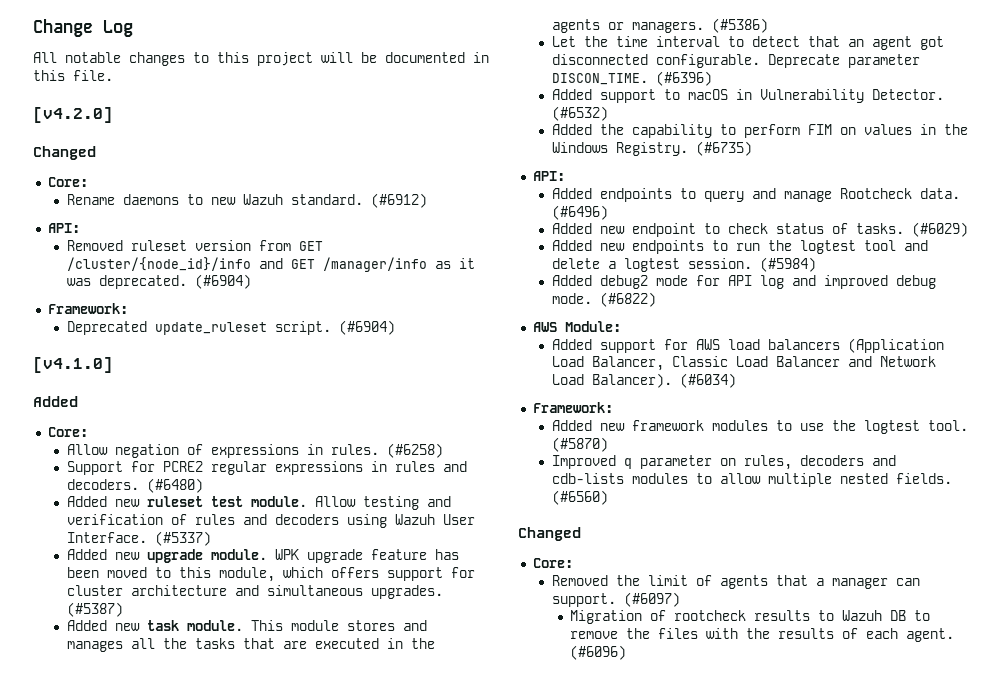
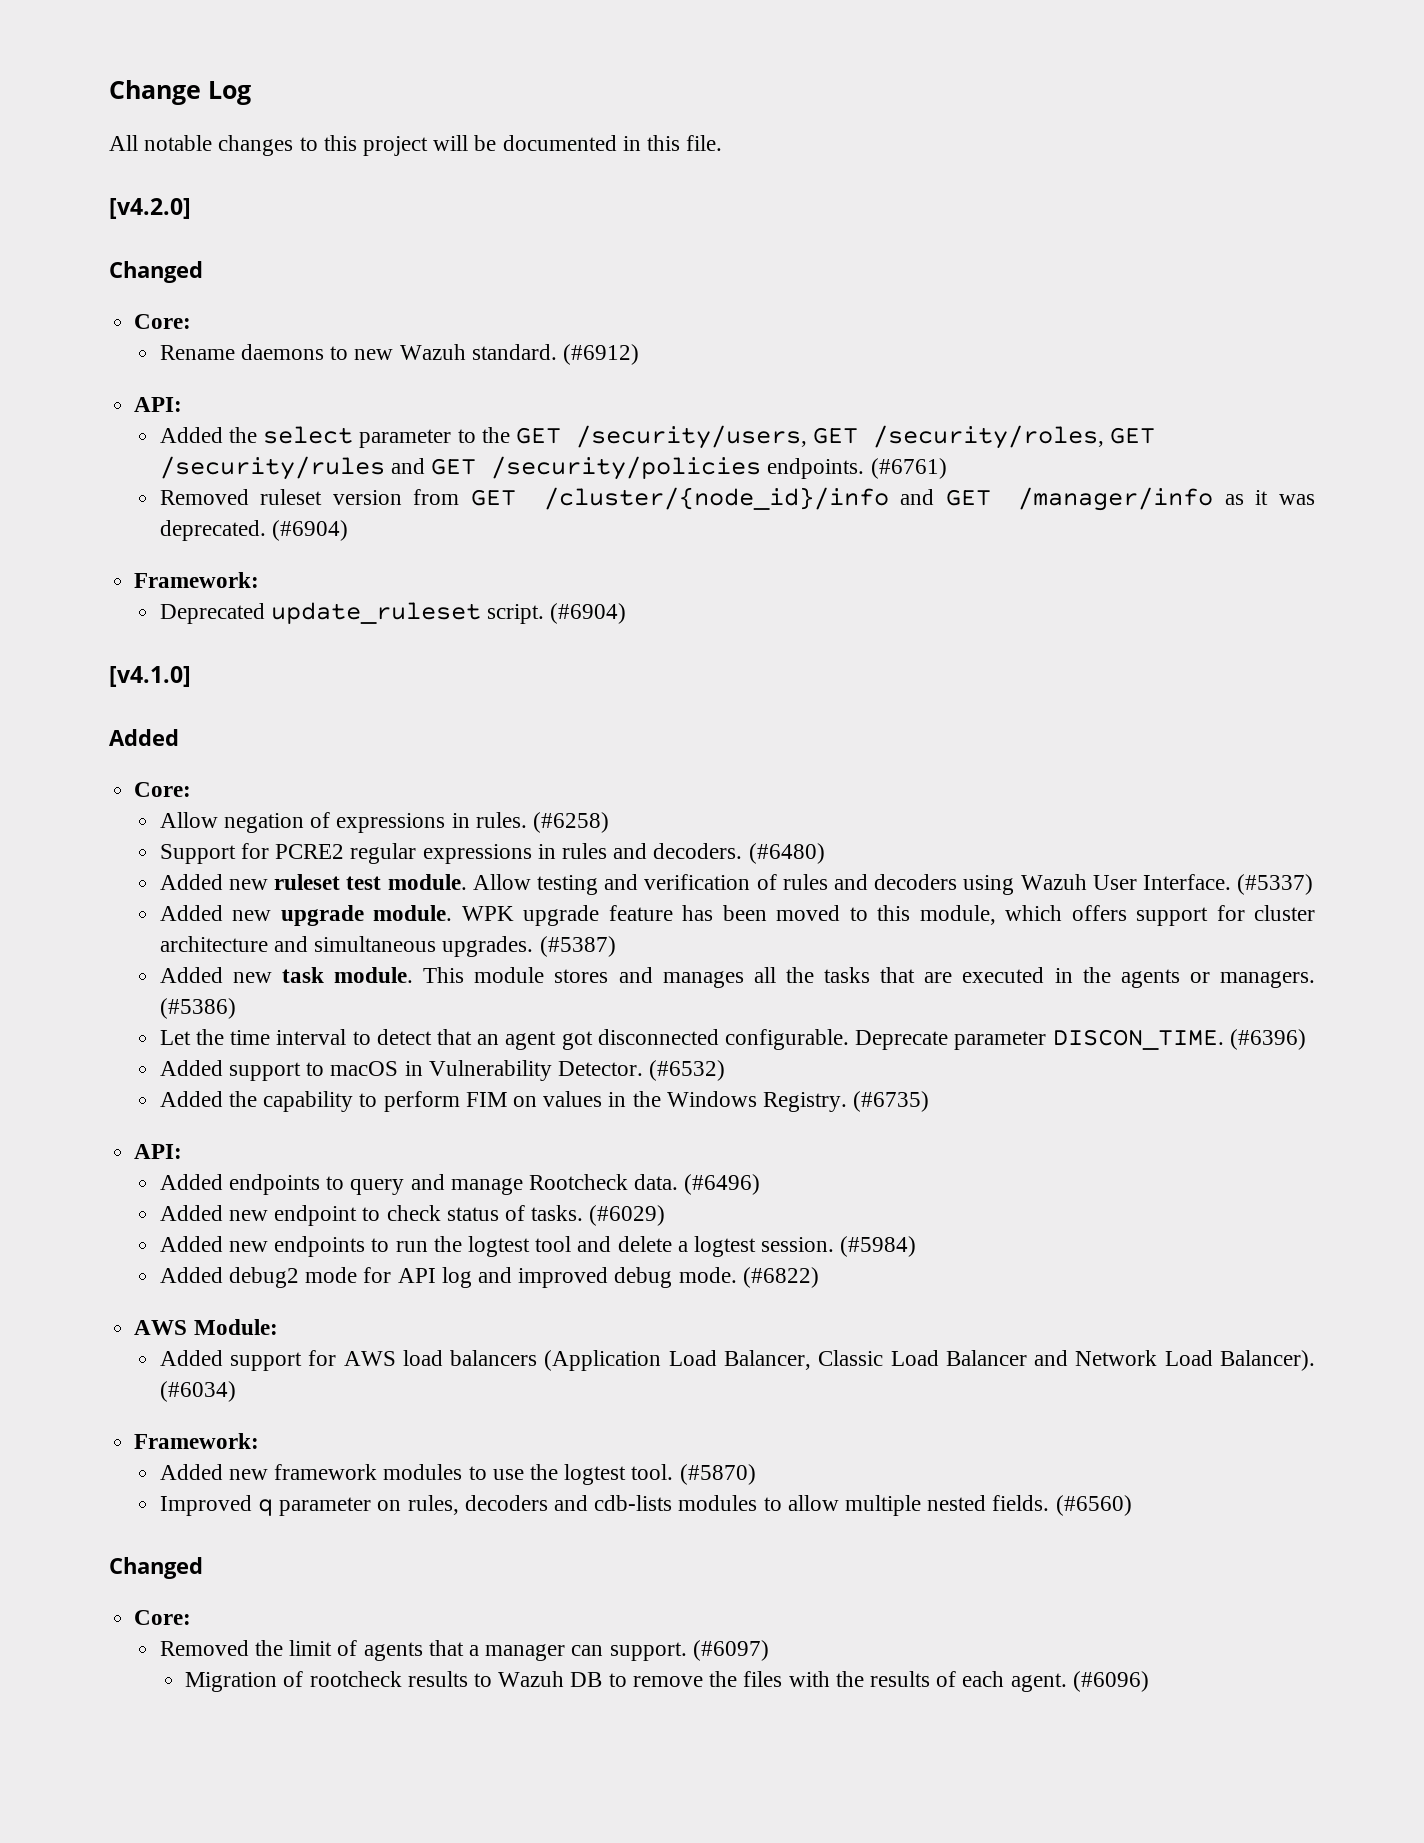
+ Added the select parameter to the GET /security/users, GET /security/roles, GET /security/rules and GET /security/policies endpoints. (#6761)

